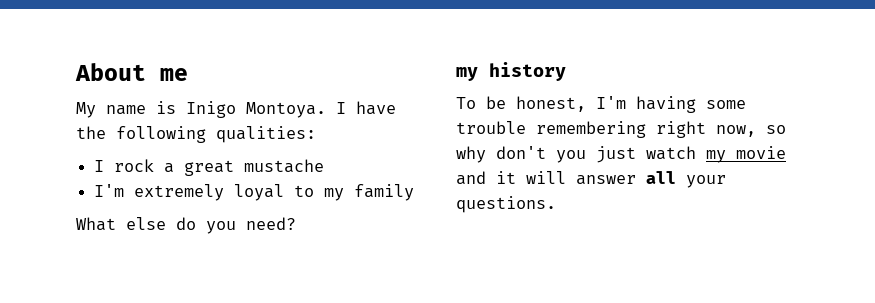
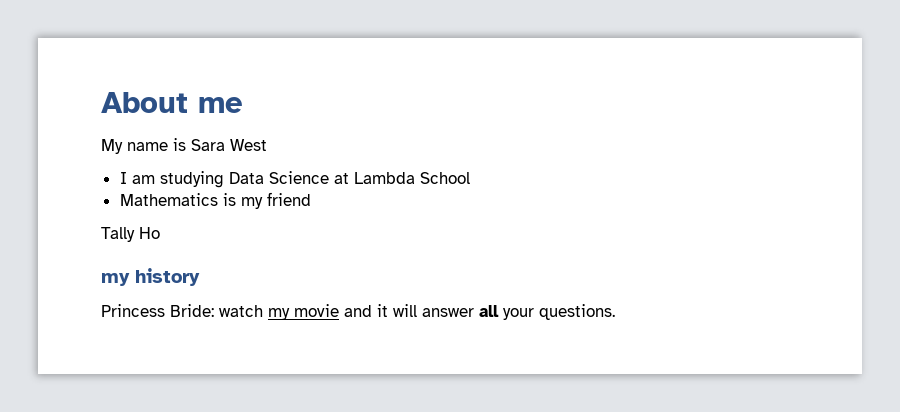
- My name is Inigo Montoya. I have the following qualities:
- I rock a great mustache
- I'm extremely loyal to my family
- What else do you need?
+ My name is Sara West
+ I am studying Data Science at Lambda School
+ Mathematics is my friend
+ Tally Ho
  my history
- To be honest, I'm having some trouble remembering right now, so why don't you just watch my movie and it will answer all your questions.
+ Princess Bride: watch my movie and it will answer all your questions.

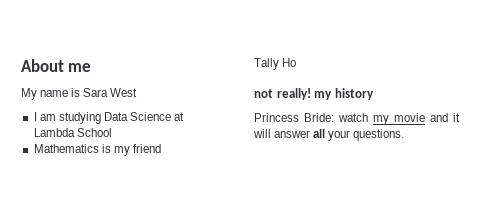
- my history
+ not really! my history

